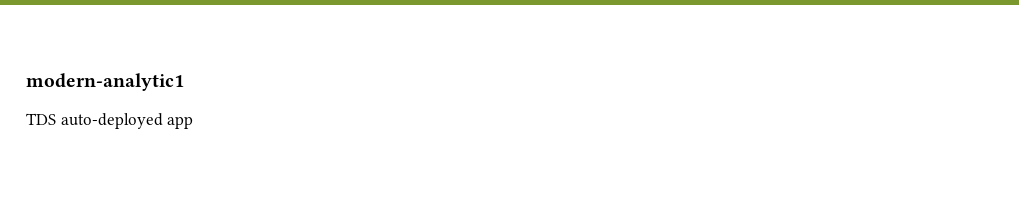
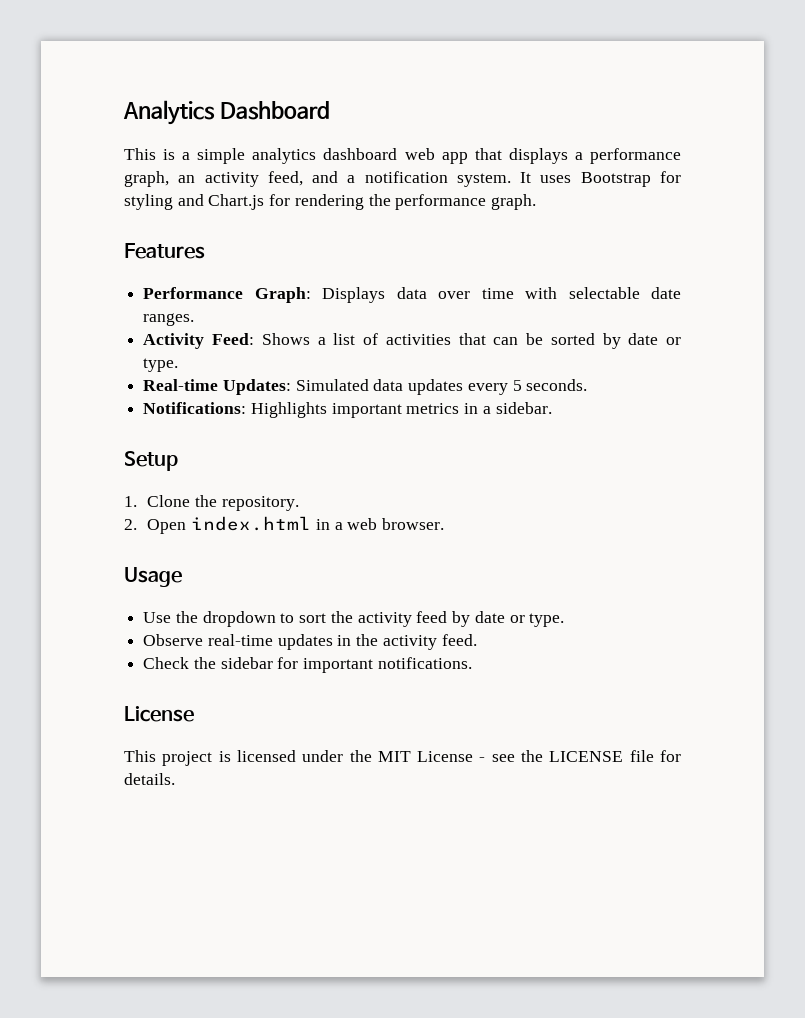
- modern-analytic1
- TDS auto-deployed app
+ Analytics Dashboard
+ This is a simple analytics dashboard web app that displays a performance graph, an activity feed, and a notification system. It uses Bootstrap for styling and Chart.js for rendering the performance graph.
+ Features
+ Performance Graph: Displays data over time with selectable date ranges.
+ Activity Feed: Shows a list of activities that can be sorted by date or type.
+ Real-time Updates: Simulated data updates every 5 seconds.
+ Notifications: Highlights important metrics in a sidebar.
+ Setup
+ 1. Clone the repository.
+ 2. Open index.html in a web browser.
+ Usage
+ Use the dropdown to sort the activity feed by date or type.
+ Observe real-time updates in the activity feed.
+ Check the sidebar for important notifications.
+ License
+ This project is licensed under the MIT License - see the LICENSE file for details.

